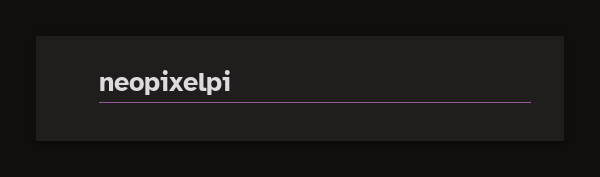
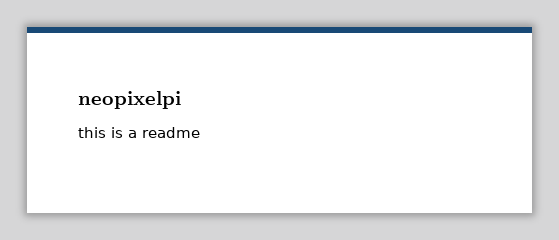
+ this is a readme

